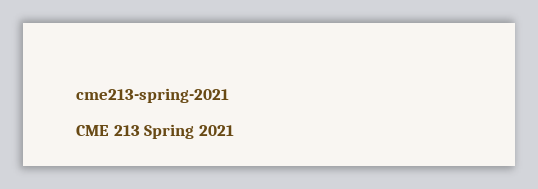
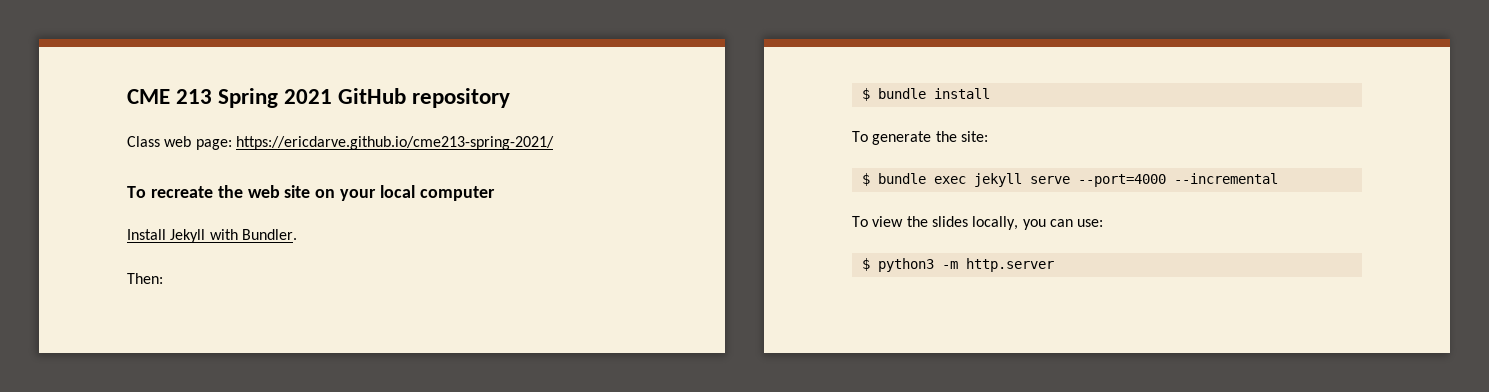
- cme213-spring-2021
- CME 213 Spring 2021
+ CME 213 Spring 2021 GitHub repository
+ Class web page: https://ericdarve.github.io/cme213-spring-2021/
+ To recreate the web site on your local computer
+ Install Jekyll with Bundler.
+ Then:
+ $ bundle install
+ To generate the site:
+ $ bundle exec jekyll serve --port=4000 --incremental
+ To view the slides locally, you can use:
+ $ python3 -m http.server

